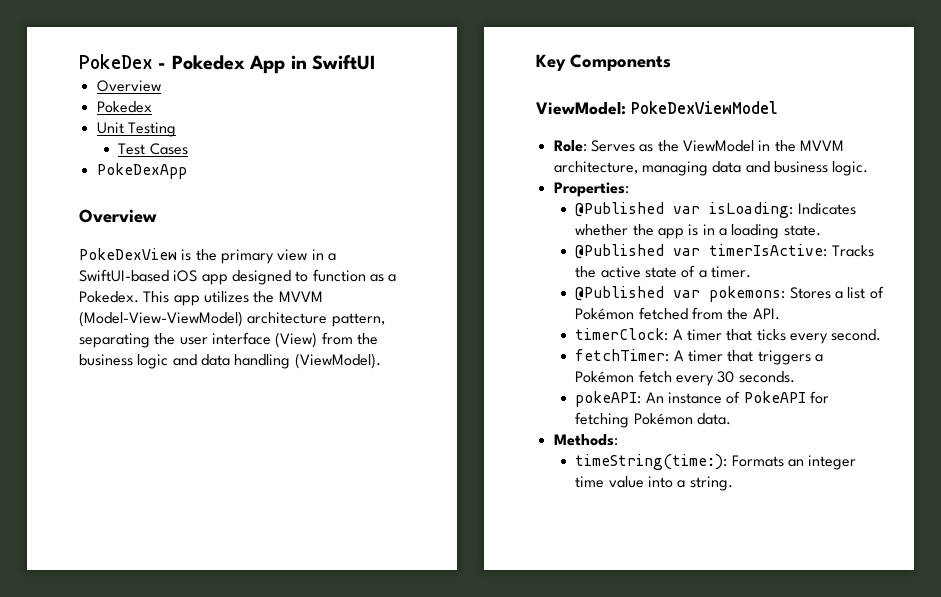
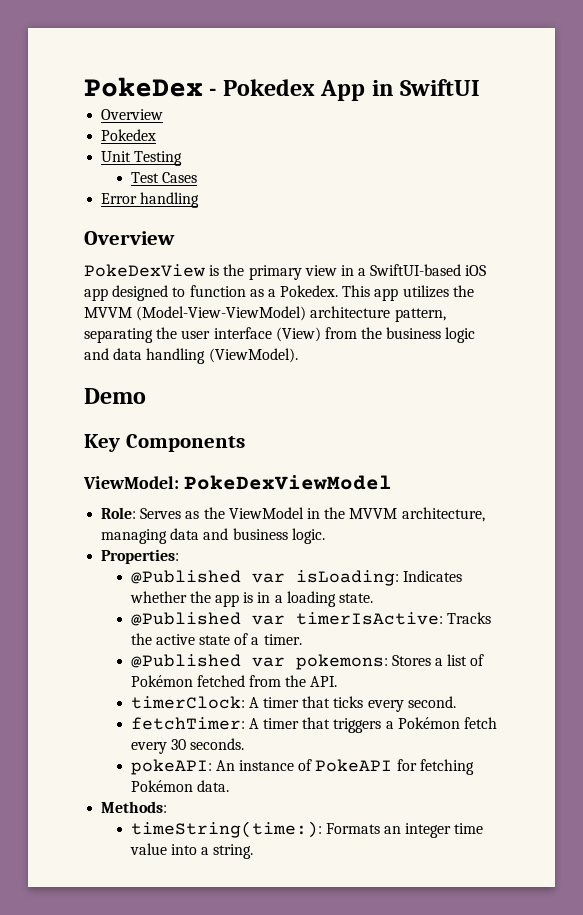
- PokeDexApp
+ Error handling
+ Demo

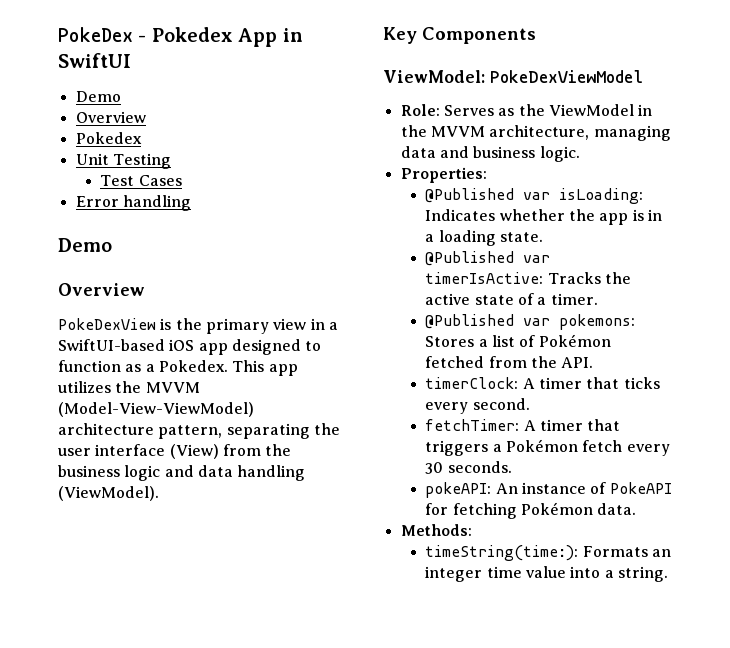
  PokeDex - Pokedex App in SwiftUI
+ Demo
  Error handling
+ Demo
- Demo

